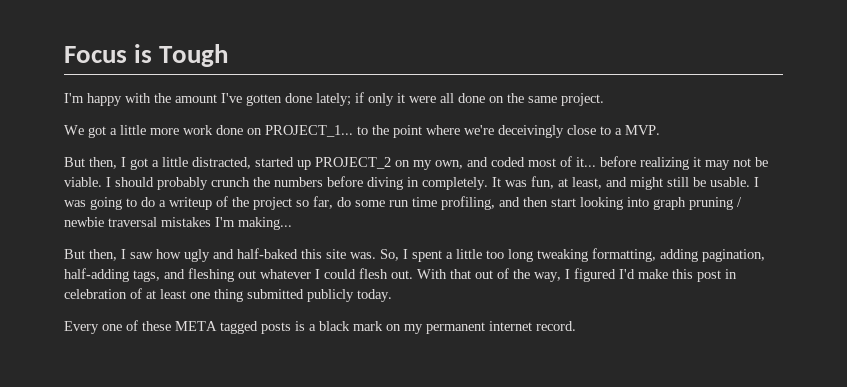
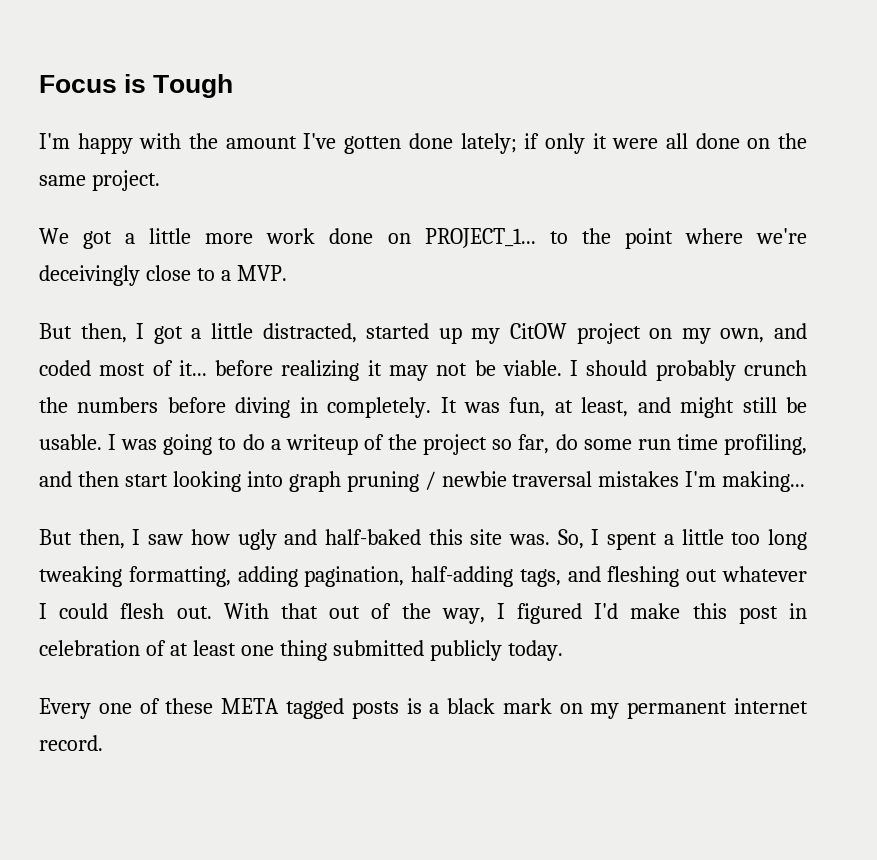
- But then, I got a little distracted, started up PROJECT_2 on my own, and coded most of it... before realizing it may not be viable.
+ But then, I got a little distracted, started up my CitOW project on my own, and coded most of it... before realizing it may not be viable.

